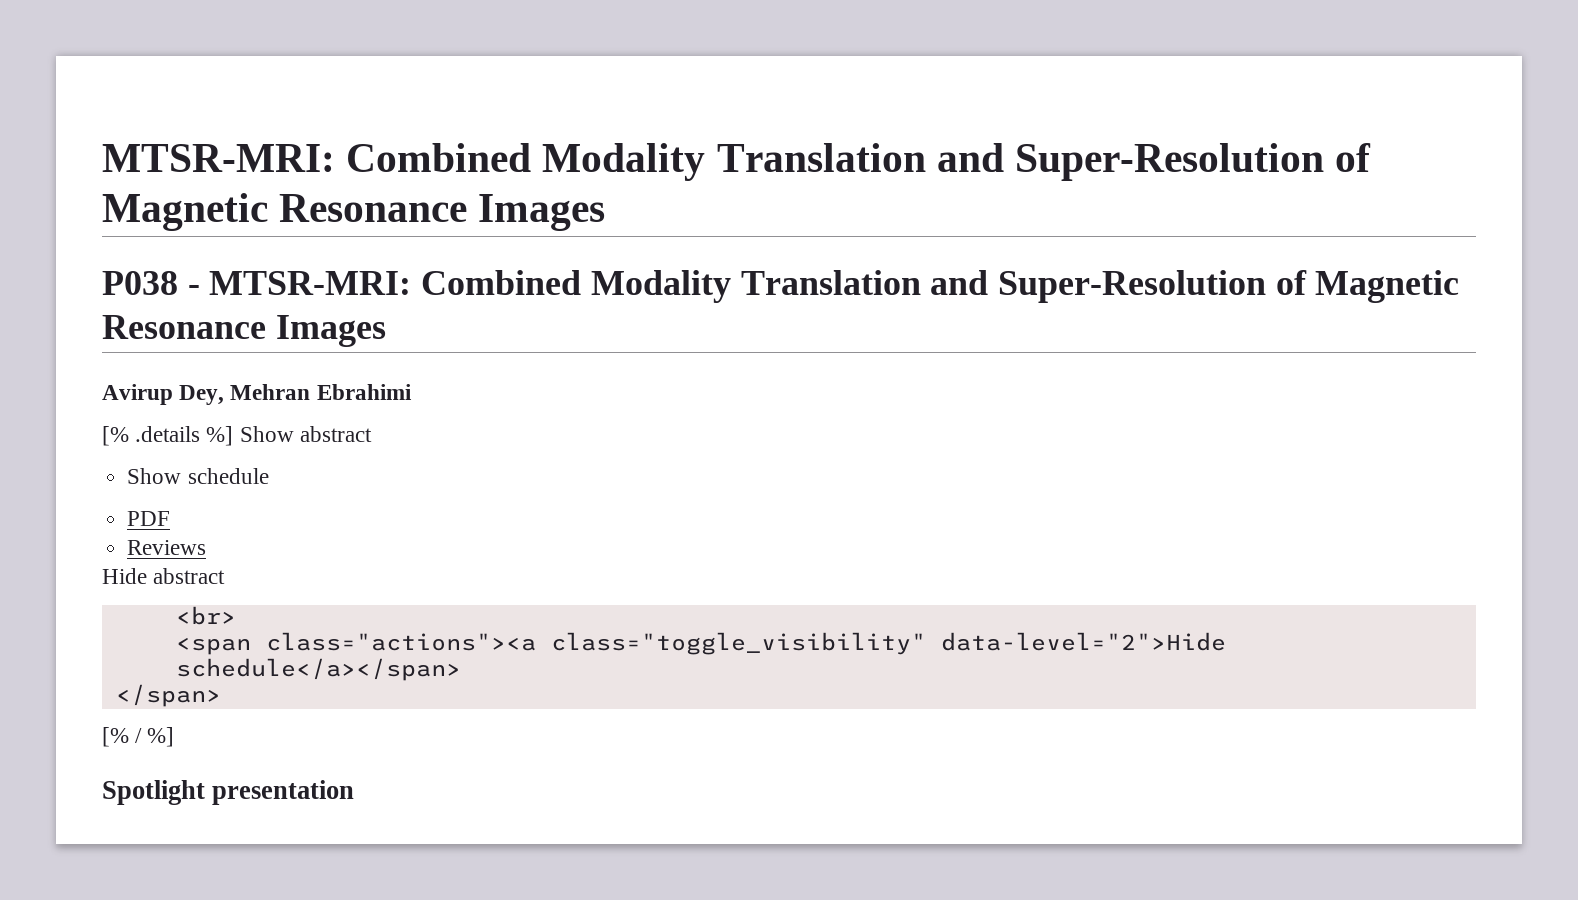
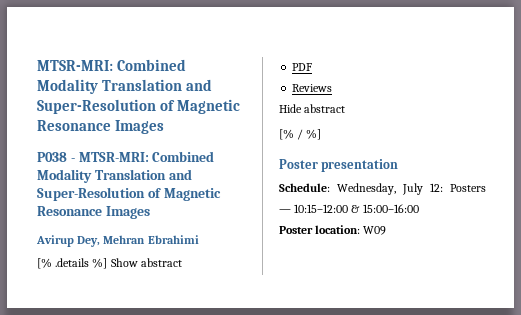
- Show schedule
- <br>
- <span class="actions"><a class="toggle_visibility" data-level="2">Hide schedule</a></span>
- </span>
- Spotlight presentation
+ Poster presentation
+ Schedule: Wednesday, July 12: Posters — 10:15–12:00 & 15:00–16:00
+ Poster location: W09

